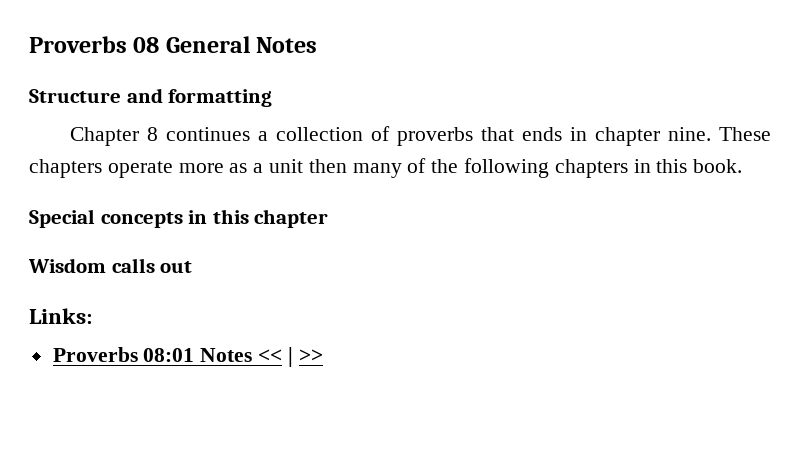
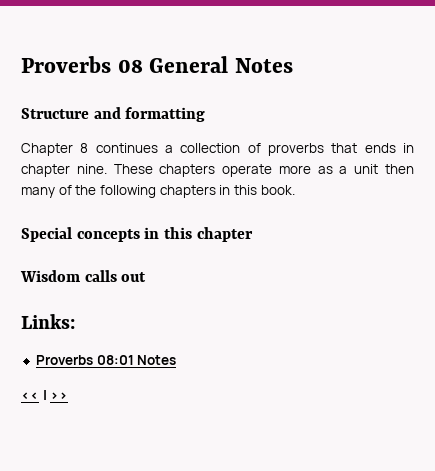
- Proverbs 08:01 Notes << | >>
+ Proverbs 08:01 Notes
+ << | >>

